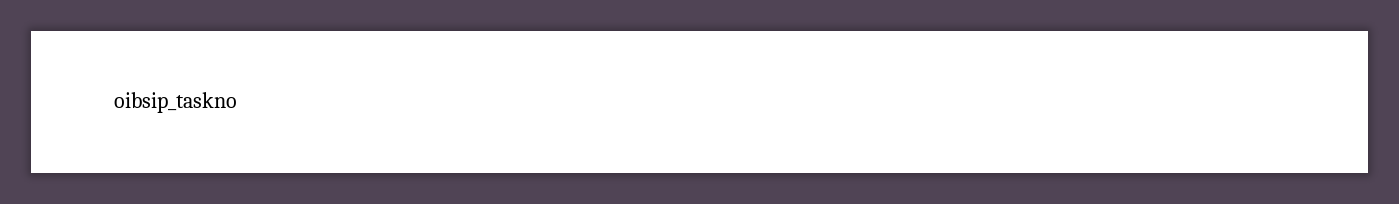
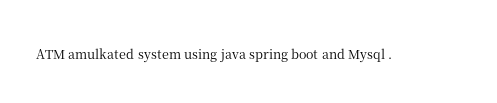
- oibsip_taskno
+ ATM amulkated system using java spring boot and Mysql .

